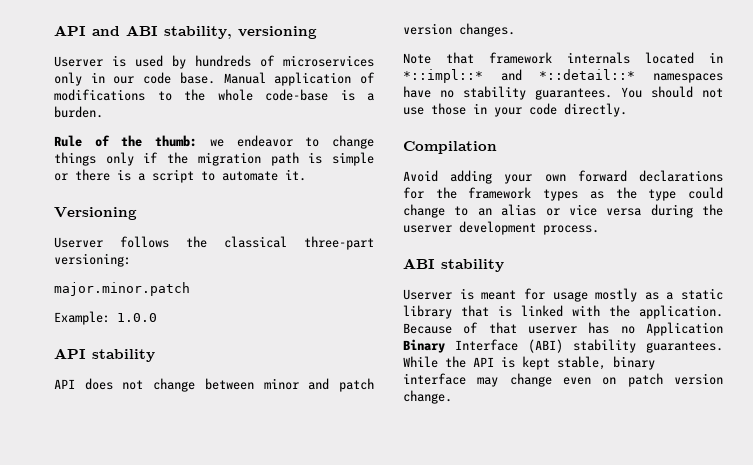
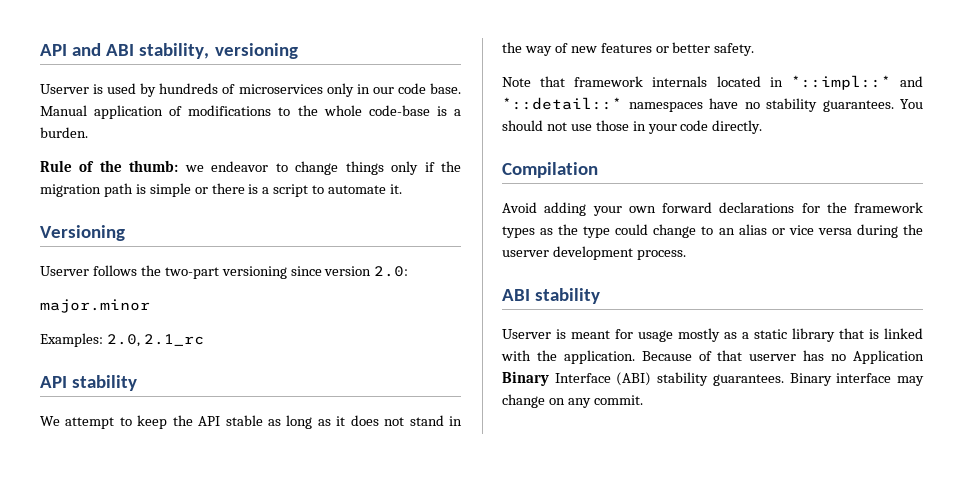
- Userver follows the classical three-part versioning:
- major.minor.patch
- Example: 1.0.0
+ Userver follows the two-part versioning since version 2.0:
+ major.minor
+ Examples: 2.0, 2.1_rc
  API stability
- API does not change between minor and patch version changes.
+ We attempt to keep the API stable as long as it does not stand in the way of new features or better safety.
- While the API is kept stable, binary interface may change even on patch version change.
+ Binary interface may change on any commit.

